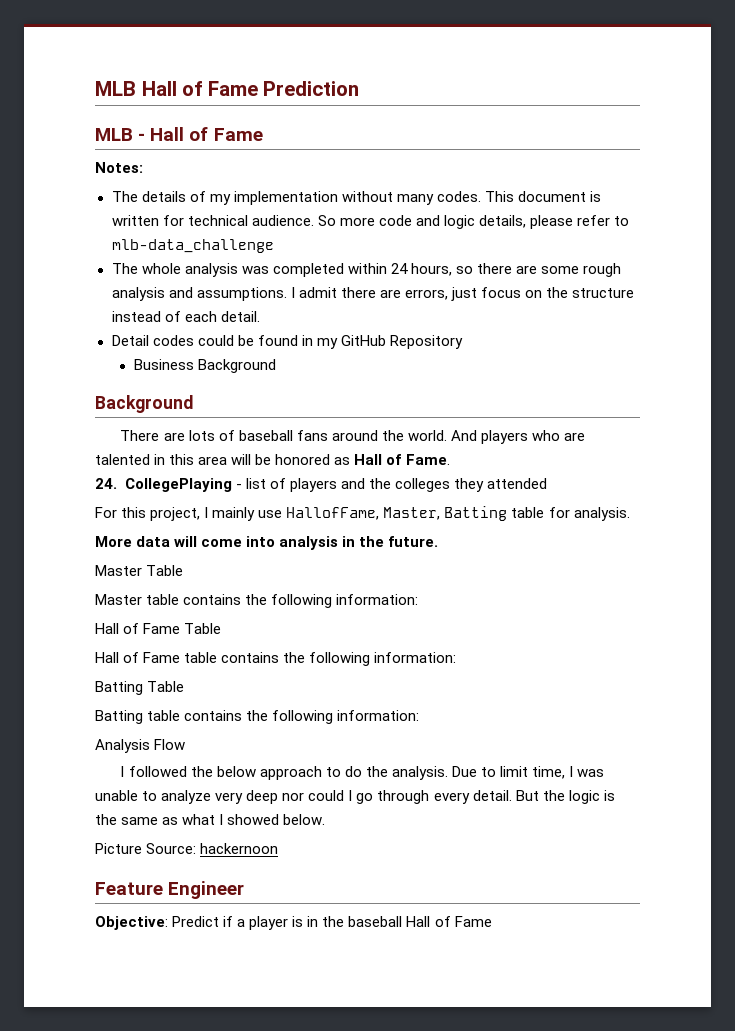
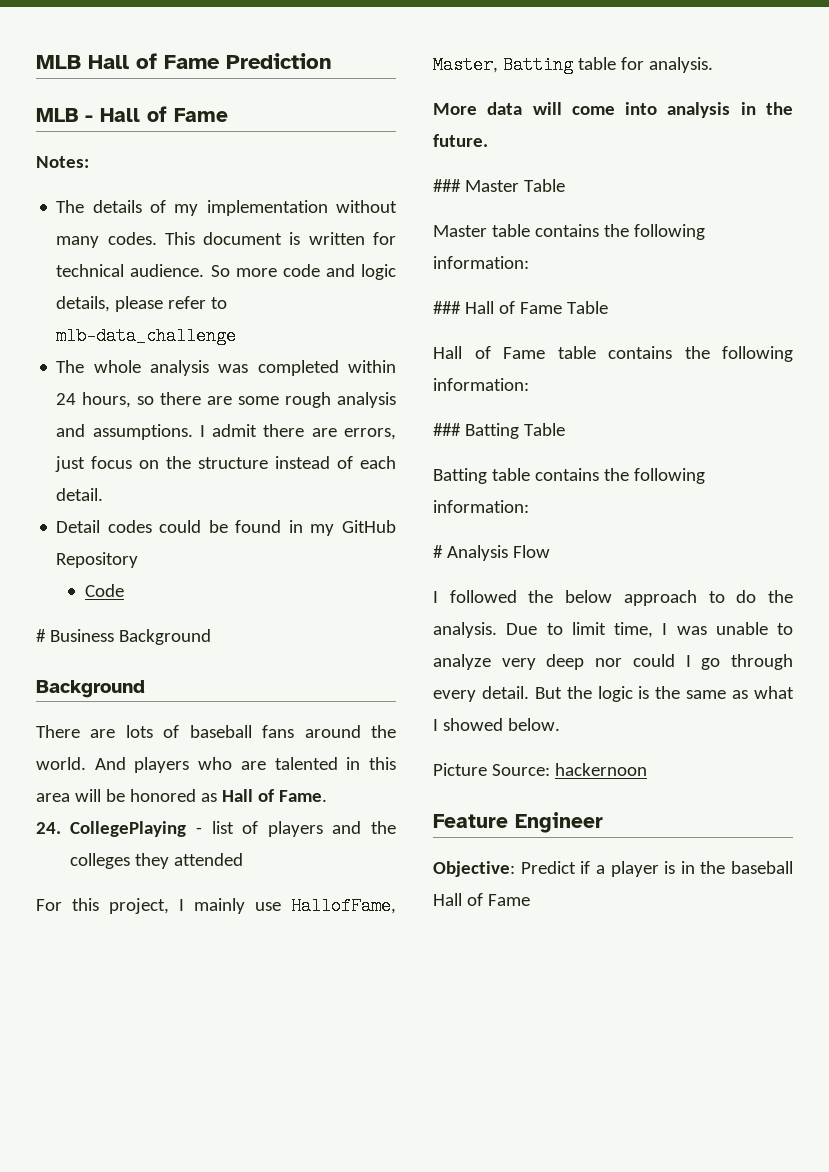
- Business Background
+ Code
+ # Business Background
- Master Table
+ ### Master Table
- Hall of Fame Table
+ ### Hall of Fame Table
- Batting Table
+ ### Batting Table
- Analysis Flow
+ # Analysis Flow

